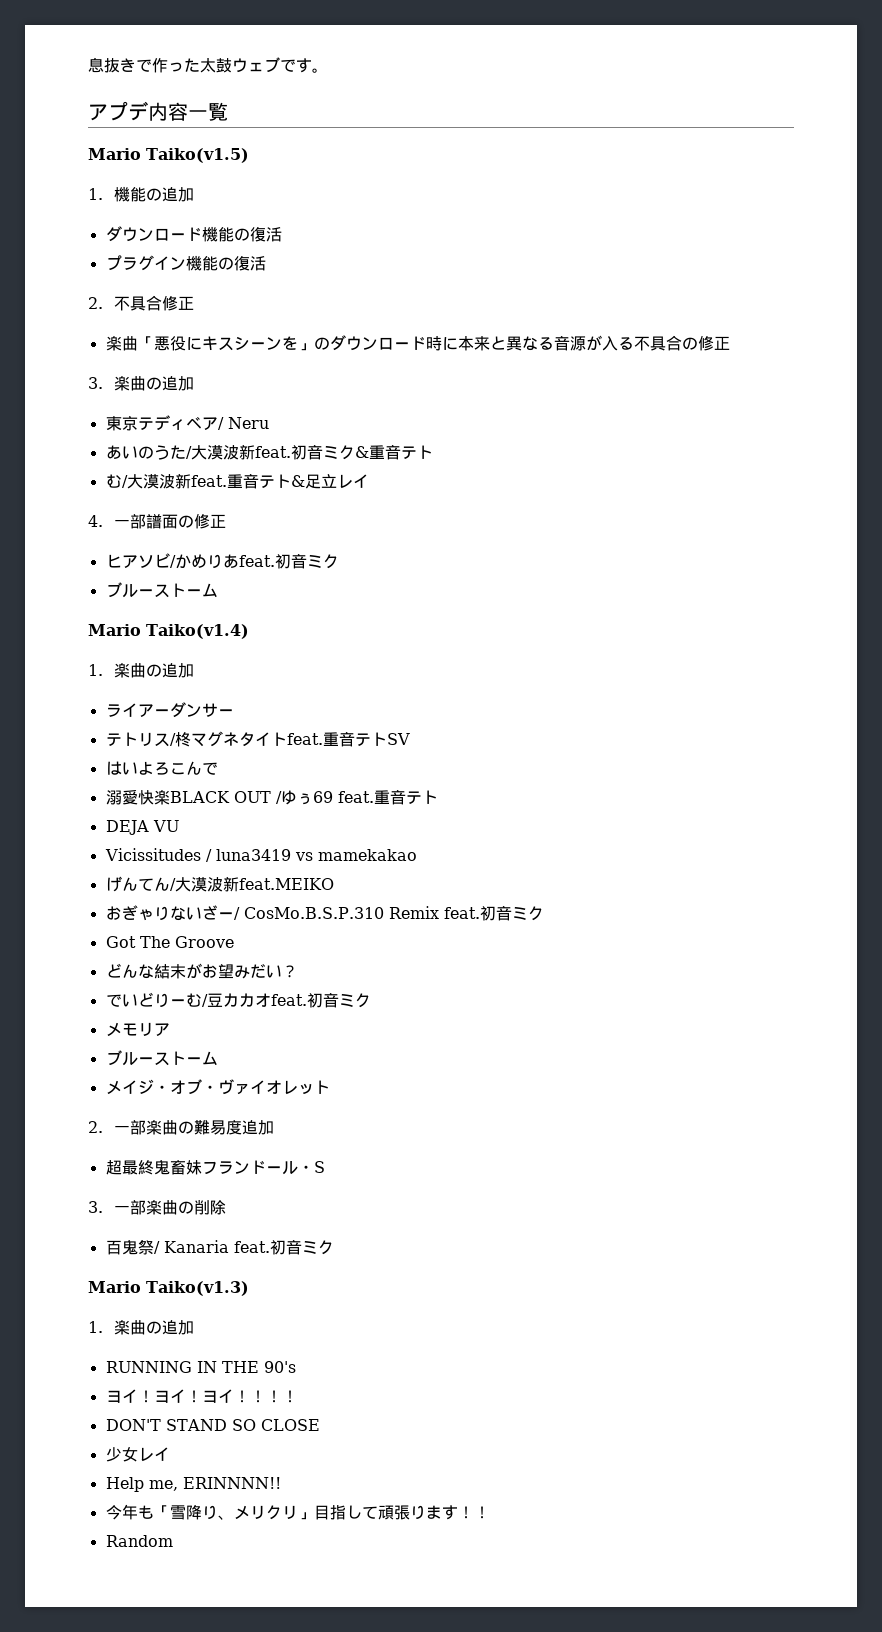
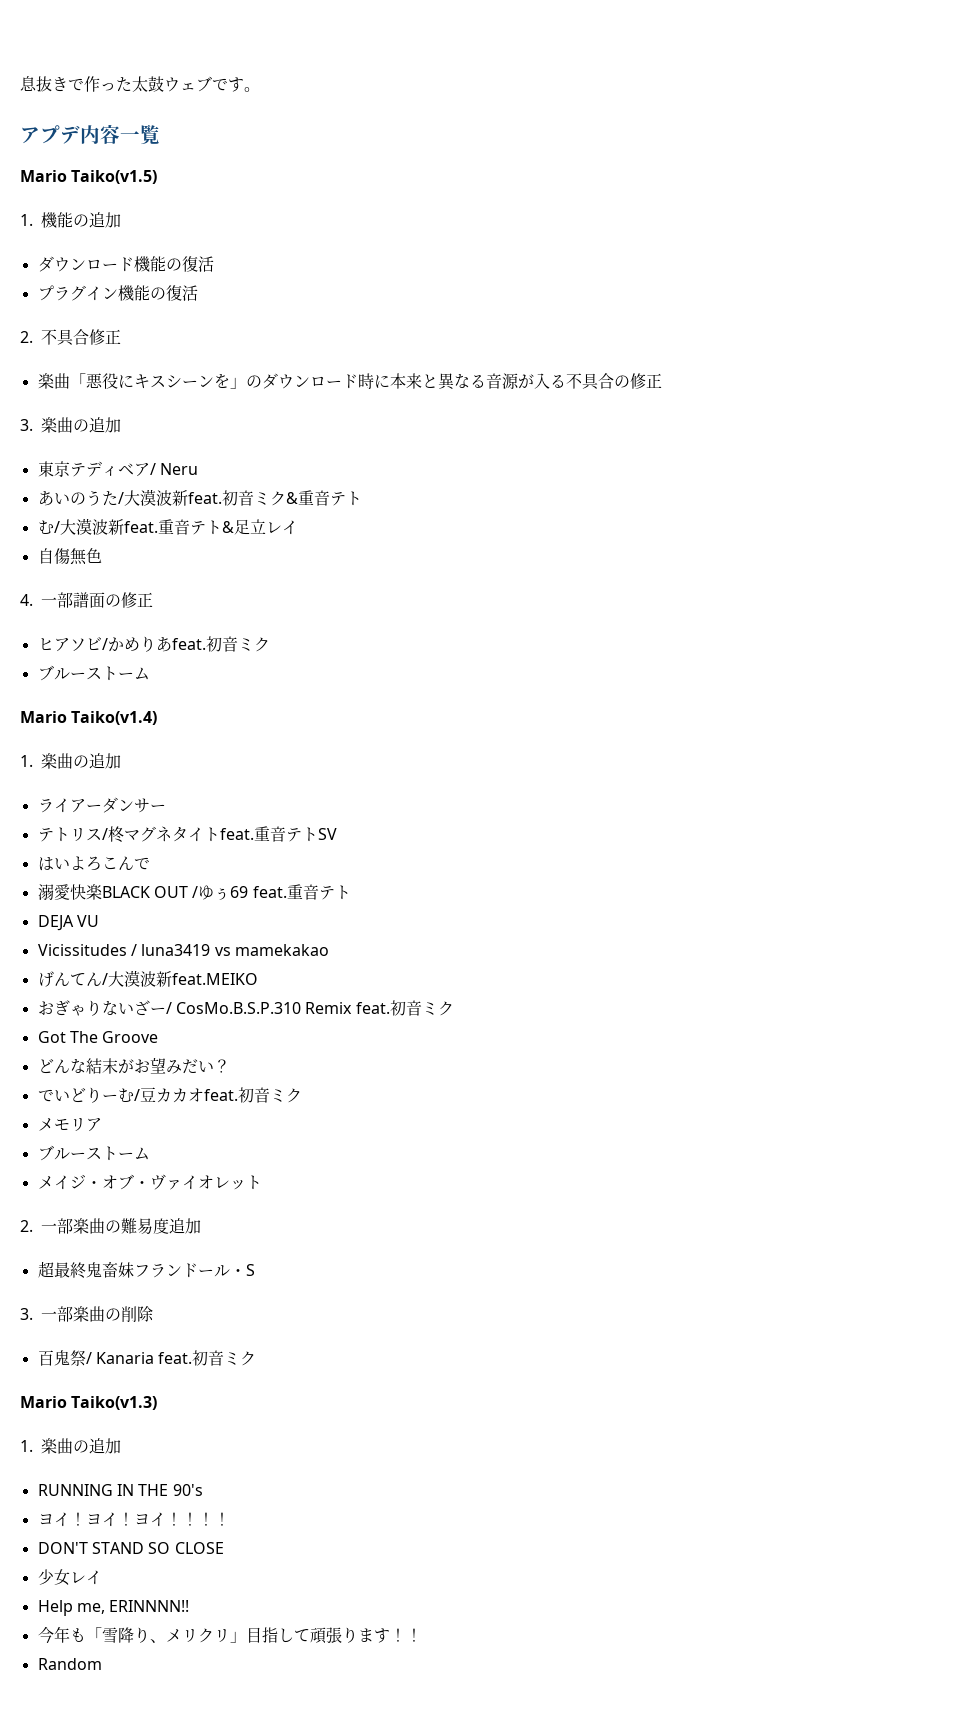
+ 自傷無色

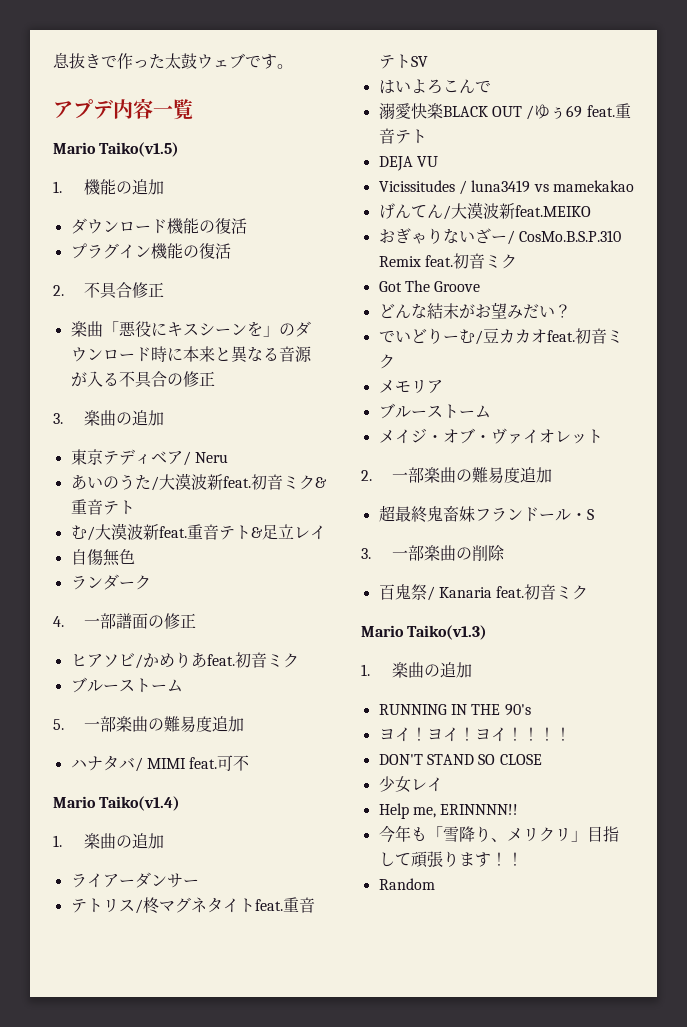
+ ランダーク
+ 5.一部楽曲の難易度追加
+ ハナタバ/ MIMI feat.可不

